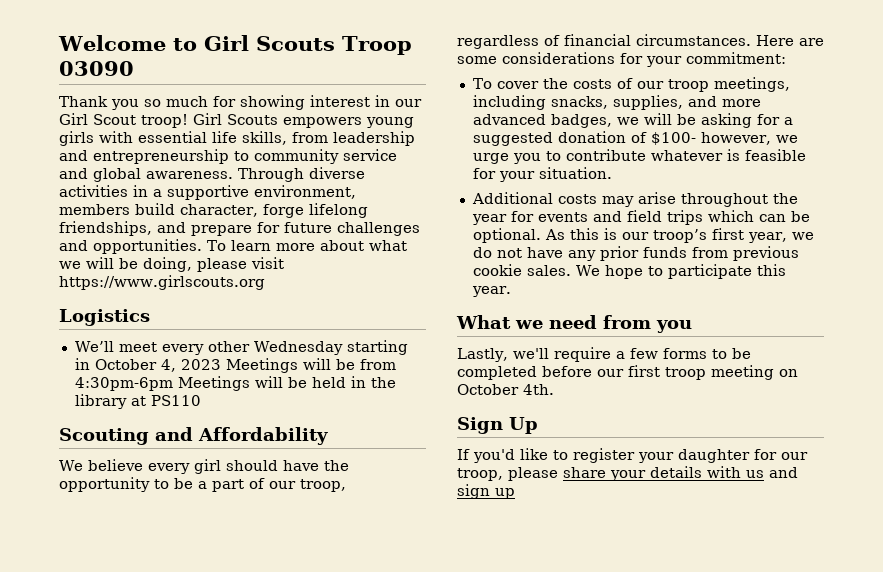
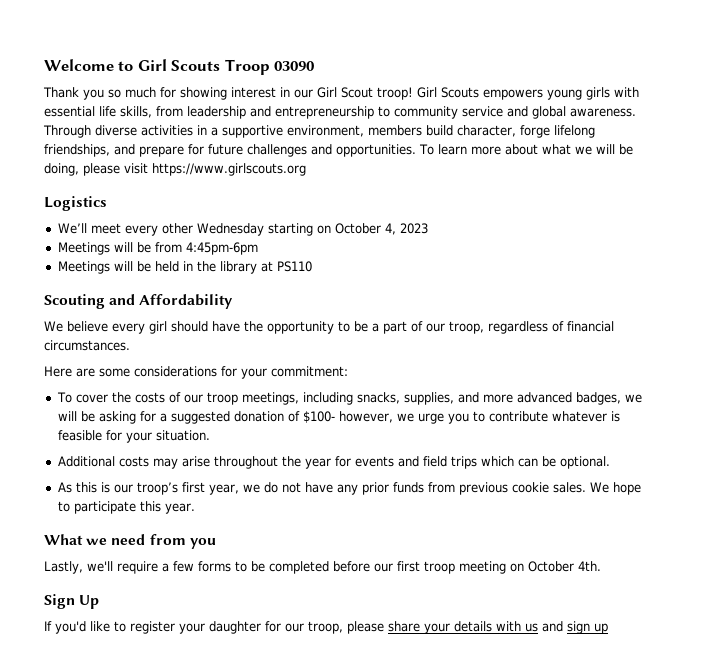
- We’ll meet every other Wednesday starting in October 4, 2023 Meetings will be from 4:30pm-6pm Meetings will be held in the library at PS110
+ We’ll meet every other Wednesday starting on October 4, 2023
+ Meetings will be from 4:45pm-6pm
+ Meetings will be held in the library at PS110
- We believe every girl should have the opportunity to be a part of our troop, regardless of financial circumstances. Here are some considerations for your commitment:
+ We believe every girl should have the opportunity to be a part of our troop, regardless of financial circumstances.
+ Here are some considerations for your commitment:
- Additional costs may arise throughout the year for events and field trips which can be optional. As this is our troop’s first year, we do not have any prior funds from previous cookie sales.
+ Additional costs may arise throughout the year for events and field trips which can be optional.
+ As this is our troop’s first year, we do not have any prior funds from previous cookie sales.

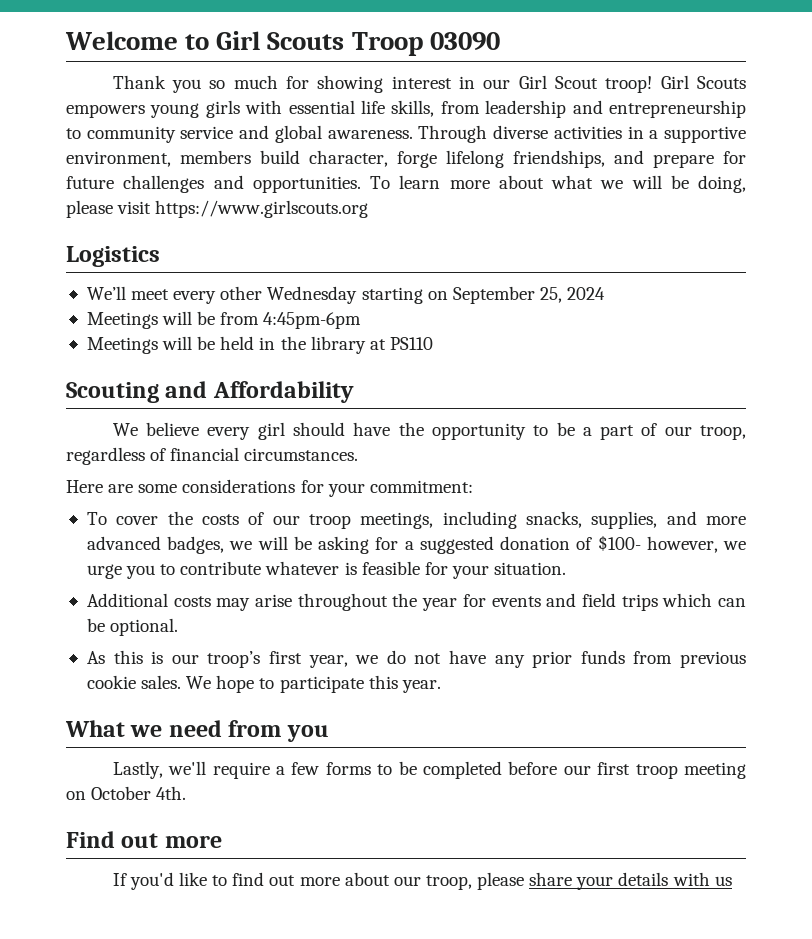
- We’ll meet every other Wednesday starting on October 4, 2023
+ We’ll meet every other Wednesday starting on September 25, 2024
- Sign Up
+ Find out more
- If you'd like to register your daughter for our troop, please share your details with us and sign up
+ If you'd like to find out more about our troop, please share your details with us

